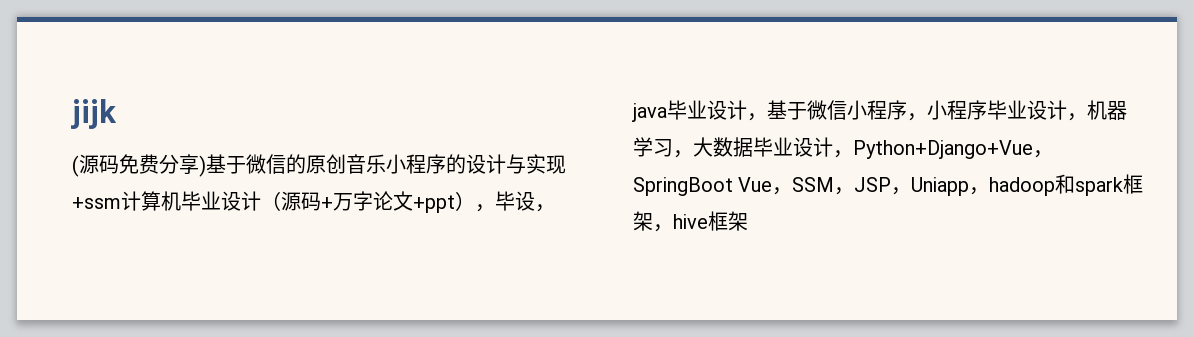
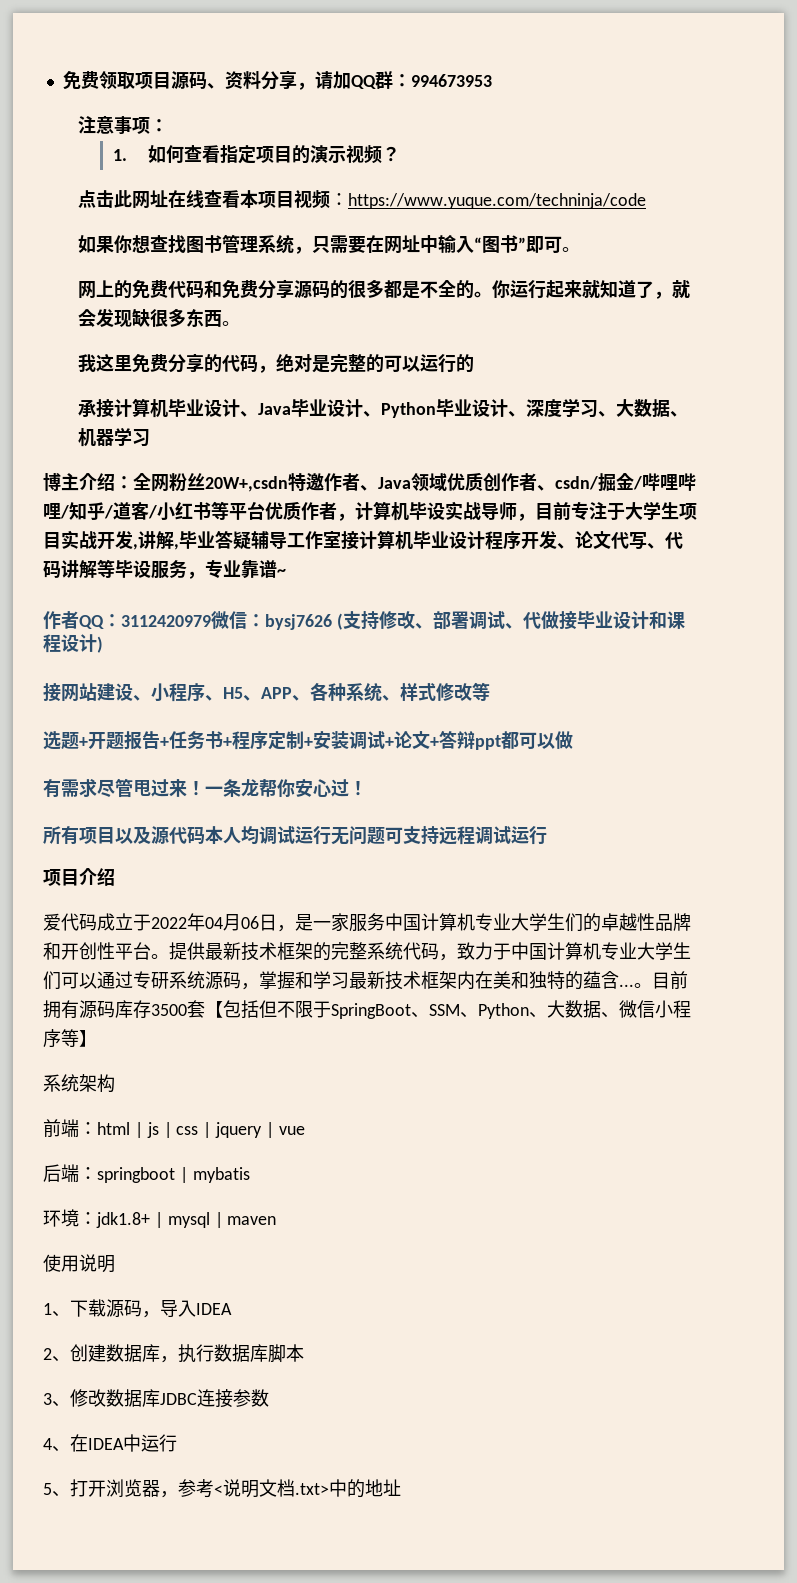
- jijk
- (源码免费分享)基于微信的原创音乐小程序的设计与实现+ssm计算机毕业设计（源码+万字论文+ppt），毕设，java毕业设计，基于微信小程序，小程序毕业设计，机器学习，大数据毕业设计，Python+Django+Vue，SpringBoot Vue，SSM，JSP，Uniapp，hadoop和spark框架，hive框架
+ 免费领取项目源码、资料分享，请加QQ群：994673953
+ 注意事项：
+ 1.如何查看指定项目的演示视频？
+ 点击此网址在线查看本项目视频：https://www.yuque.com/techninja/code
+ 如果你想查找图书管理系统，只需要在网址中输入“图书”即可。
+ 网上的免费代码和免费分享源码的很多都是不全的。你运行起来就知道了，就会发现缺很多东西。
+ 我这里免费分享的代码，绝对是完整的可以运行的
+ 承接计算机毕业设计、Java毕业设计、Python毕业设计、深度学习、大数据、机器学习
+ 博主介绍：全网粉丝20W+,csdn特邀作者、Java领域优质创作者、csdn/掘金/哔哩哔哩/知乎/道客/小红书等平台优质作者，计算机毕设实战导师，目前专注于大学生项目实战开发,讲解,毕业答疑辅导工作室接计算机毕业设计程序开发、论文代写、代码讲解等毕设服务，专业靠谱~
+ 作者QQ：3112420979微信：bysj7626 (支持修改、部署调试、代做接毕业设计和课程设计)
+ 接网站建设、小程序、H5、APP、各种系统、样式修改等
+ 选题+开题报告+任务书+程序定制+安装调试+论文+答辩ppt都可以做
+ 有需求尽管甩过来！一条龙帮你安心过！
+ 所有项目以及源代码本人均调试运行无问题可支持远程调试运行
+ 项目介绍
+ 爱代码成立于2022年04月06日，是一家服务中国计算机专业大学生们的卓越性品牌和开创性平台。提供最新技术框架的完整系统代码，致力于中国计算机专业大学生们可以通过专研系统源码，掌握和学习最新技术框架内在美和独特的蕴含...。目前拥有源码库存3500套【包括但不限于SpringBoot、SSM、Python、大数据、微信小程序等】
+ 系统架构
+ 前端：html | js | css | jquery | vue
+ 后端：springboot | mybatis
+ 环境：jdk1.8+ | mysql | maven
+ 使用说明
+ 1、下载源码，导入IDEA
+ 2、创建数据库，执行数据库脚本
+ 3、修改数据库JDBC连接参数
+ 4、在IDEA中运行
+ 5、打开浏览器，参考<说明文档.txt>中的地址

